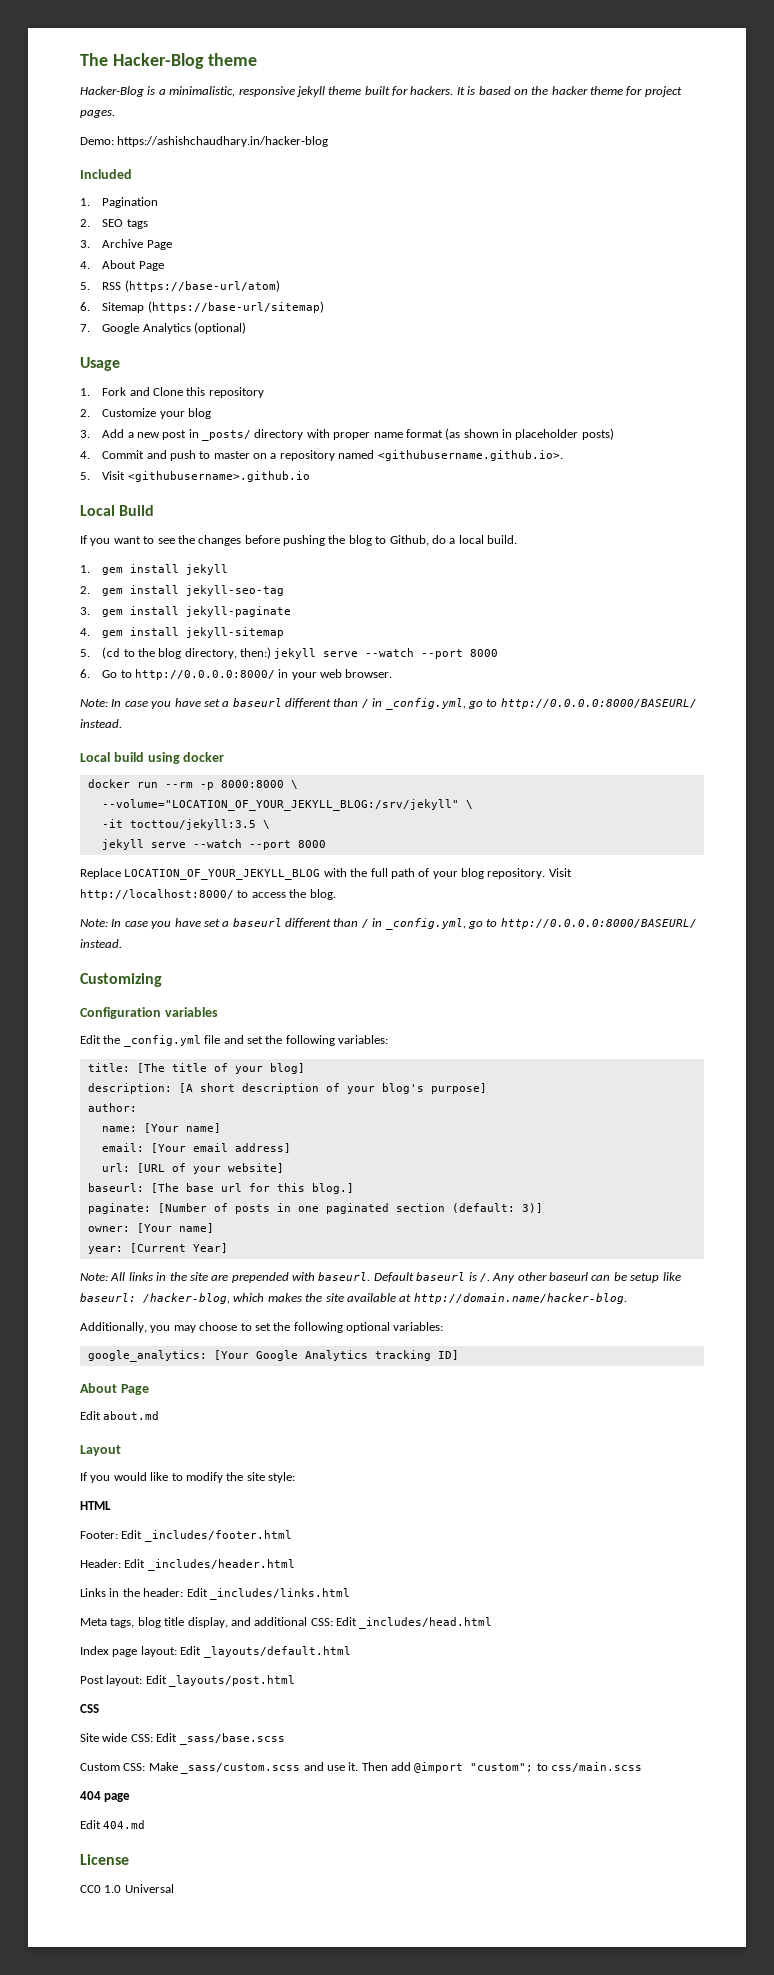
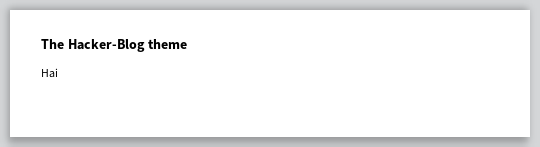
- Hacker-Blog is a minimalistic, responsive jekyll theme built for hackers. It is based on the hacker theme for project pages.
- Demo: https://ashishchaudhary.in/hacker-blog
- Included
- 1. Pagination
- 2. SEO tags
- 3. Archive Page
- 4. About Page
- 5. RSS (https://base-url/atom)
- 6. Sitemap (https://base-url/sitemap)
- 7. Google Analytics (optional)
- Usage
- 1. Fork and Clone this repository
- 2. Customize your blog
- 3. Add a new post in _posts/ directory with proper name format (as shown in placeholder posts)
- 4. Commit and push to master on a repository named <githubusername.github.io>.
- 5. Visit <githubusername>.github.io
- Local Build
- If you want to see the changes before pushing the blog to Github, do a local build.
- 1. gem install jekyll
- 2. gem install jekyll-seo-tag
- 3. gem install jekyll-paginate
- 4. gem install jekyll-sitemap
- 5. (cd to the blog directory, then:) jekyll serve --watch --port 8000
- 6. Go to http://0.0.0.0:8000/ in your web browser.
- Note: In case you have set a baseurl different than / in _config.yml, go to http://0.0.0.0:8000/BASEURL/ instead.
- Local build using docker
- docker run --rm -p 8000:8000 \
- --volume="LOCATION_OF_YOUR_JEKYLL_BLOG:/srv/jekyll" \
- -it tocttou/jekyll:3.5 \
- jekyll serve --watch --port 8000
- Replace LOCATION_OF_YOUR_JEKYLL_BLOG with the full path of your blog repository. Visit http://localhost:8000/ to access the blog.
- Note: In case you have set a baseurl different than / in _config.yml, go to http://0.0.0.0:8000/BASEURL/ instead.
- Customizing
- Configuration variables
- Edit the _config.yml file and set the following variables:
- title: [The title of your blog]
- description: [A short description of your blog's purpose]
- author:
- name: [Your name]
- email: [Your email address]
- url: [URL of your website]
- baseurl: [The base url for this blog.]
- paginate: [Number of posts in one paginated section (default: 3)]
- owner: [Your name]
- year: [Current Year]
- Note: All links in the site are prepended with baseurl. Default baseurl is /. Any other baseurl can be setup like baseurl: /hacker-blog, which makes the site available at http://domain.name/hacker-blog.
- Additionally, you may choose to set the following optional variables:
- google_analytics: [Your Google Analytics tracking ID]
- About Page
- Edit about.md
- Layout
- If you would like to modify the site style:
- HTML
- Footer: Edit _includes/footer.html
- Header: Edit _includes/header.html
- Links in the header: Edit _includes/links.html
- Meta tags, blog title display, and additional CSS: Edit _includes/head.html
- Index page layout: Edit _layouts/default.html
- Post layout: Edit _layouts/post.html
- CSS
- Site wide CSS: Edit _sass/base.scss
- Custom CSS: Make _sass/custom.scss and use it. Then add @import "custom"; to css/main.scss
- 404 page
- Edit 404.md
- License
- CC0 1.0 Universal
+ Hai

